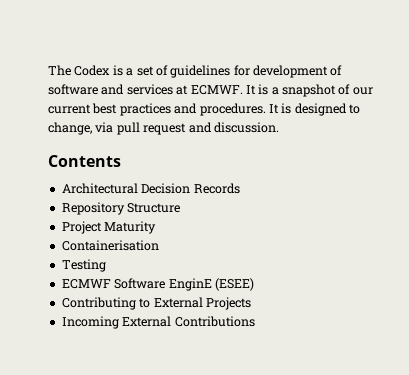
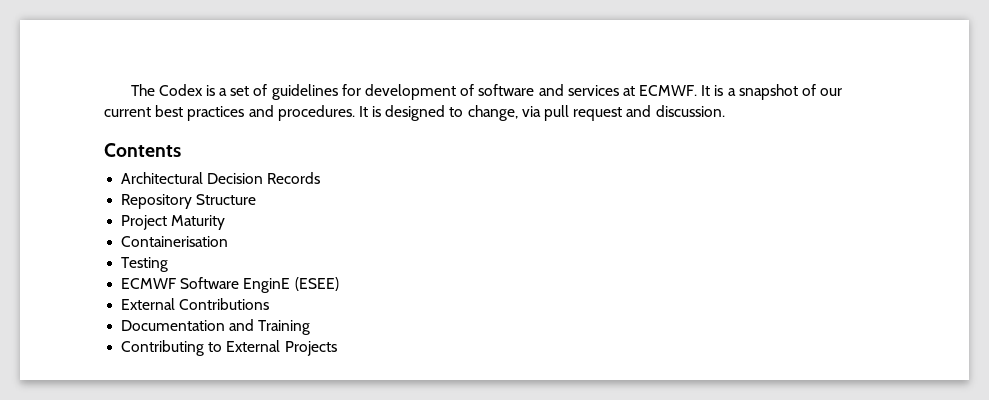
+ External Contributions
+ Documentation and Training
- Incoming External Contributions

